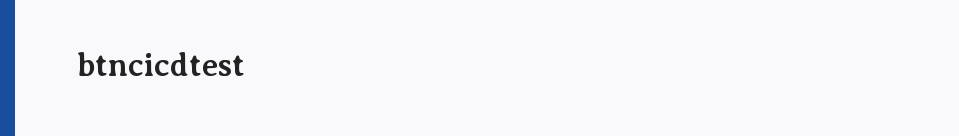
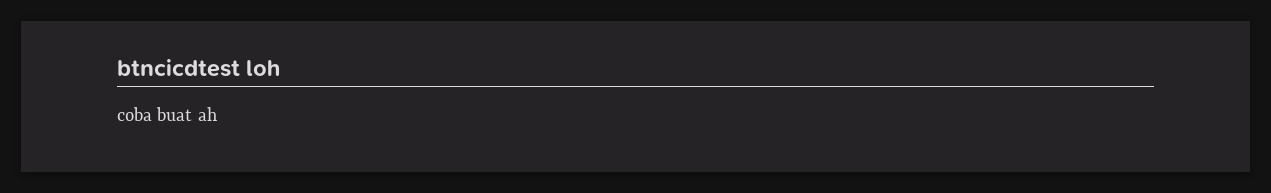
- btncicdtest
+ btncicdtest loh
+ coba buat ah

